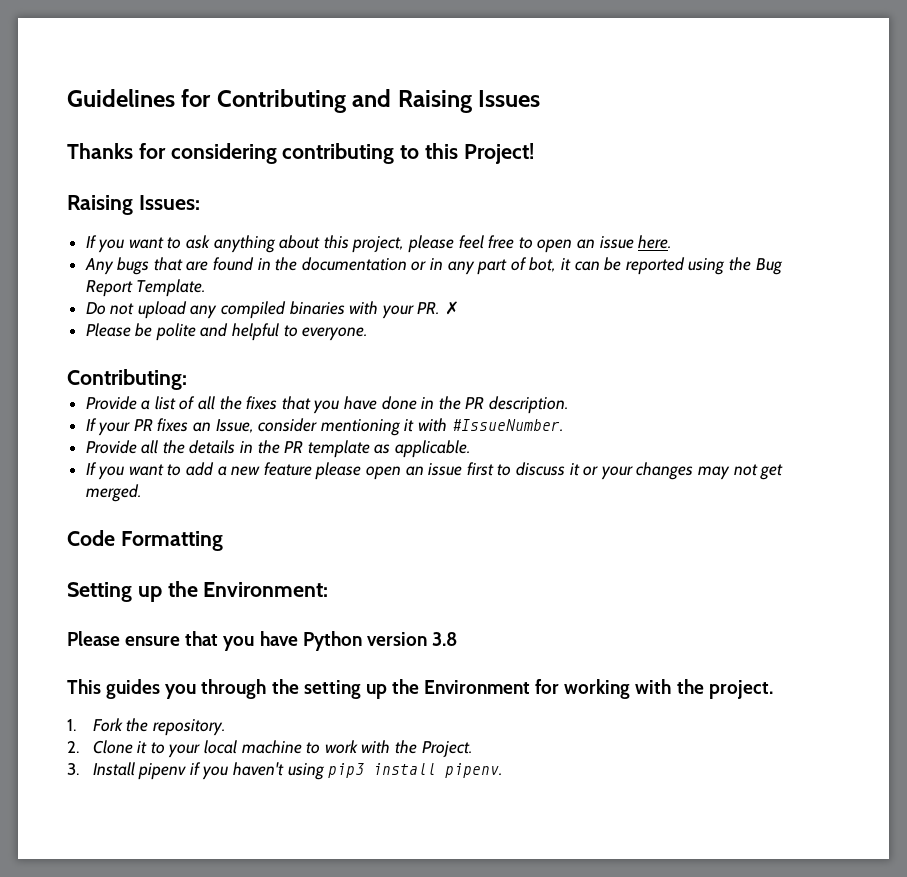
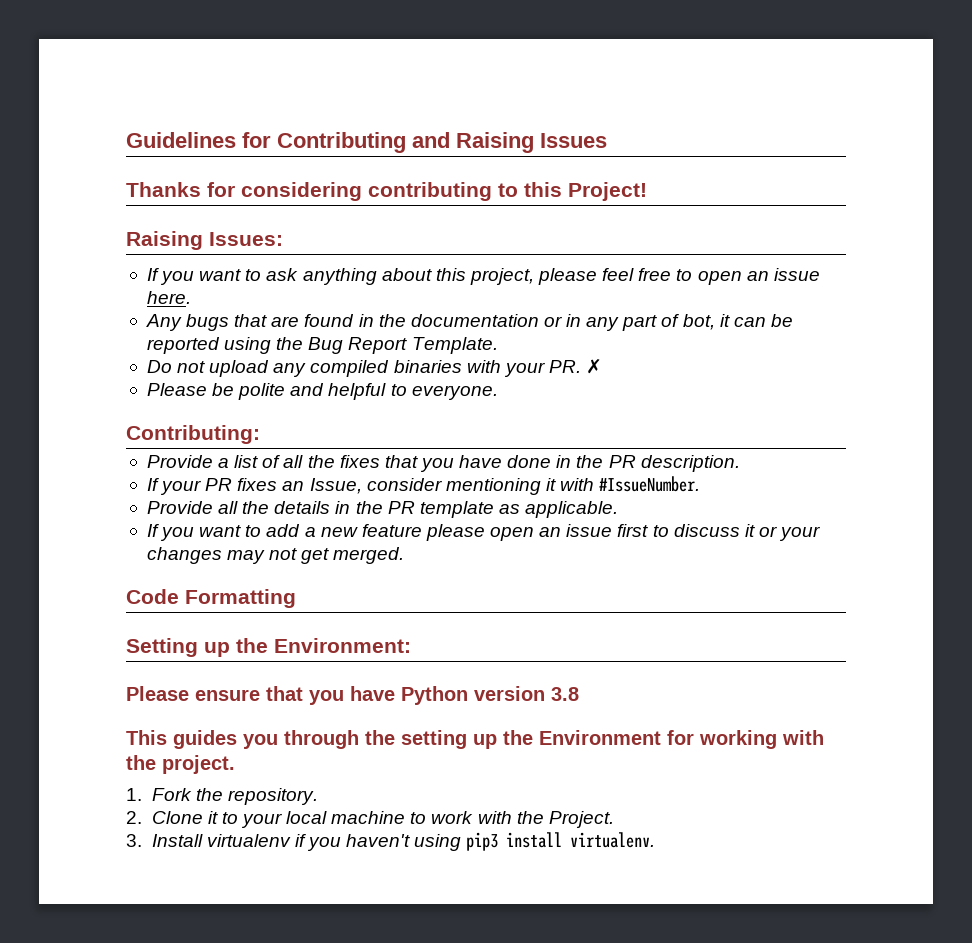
- 3. Install pipenv if you haven't using pip3 install pipenv.
+ 3. Install virtualenv if you haven't using pip3 install virtualenv.

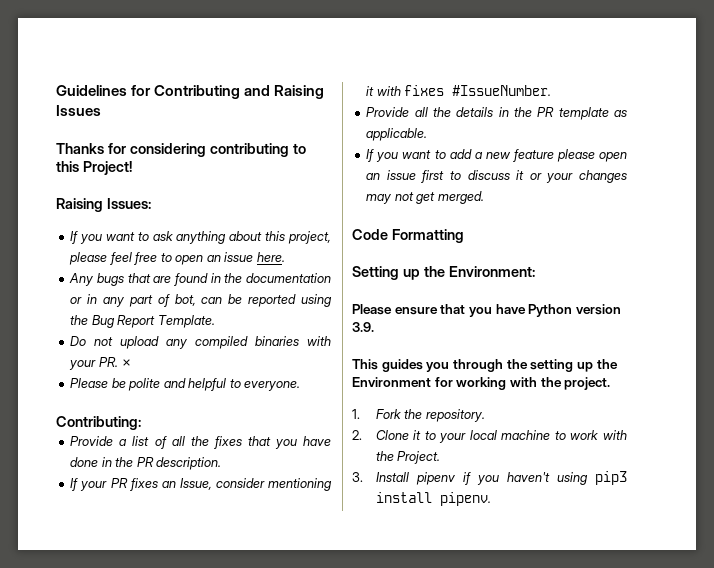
- Any bugs that are found in the documentation or in any part of bot, it can be reported using the Bug Report Template.
+ Any bugs that are found in the documentation or in any part of bot, can be reported using the Bug Report Template.
- If your PR fixes an Issue, consider mentioning it with #IssueNumber.
+ If your PR fixes an Issue, consider mentioning it with fixes #IssueNumber.
- Please ensure that you have Python version 3.8
+ Please ensure that you have Python version 3.9.
- 3. Install virtualenv if you haven't using pip3 install virtualenv.
+ 3. Install pipenv if you haven't using pip3 install pipenv.

